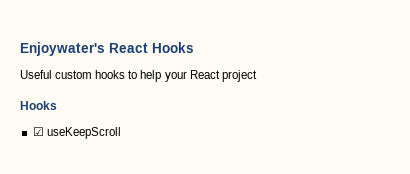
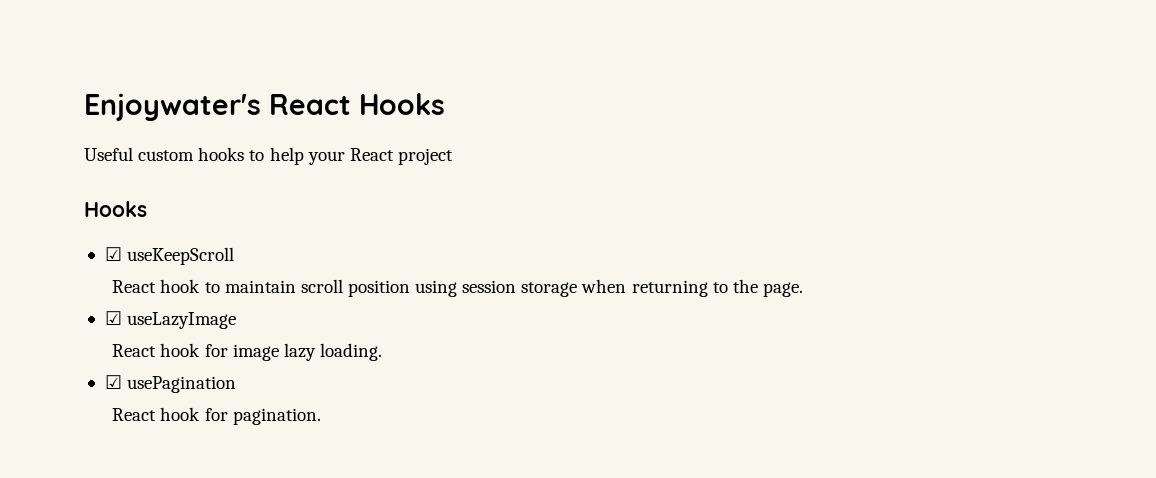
+ React hook to maintain scroll position using session storage when returning to the page.
+ ☑ useLazyImage
+ React hook for image lazy loading.
+ ☑ usePagination
+ React hook for pagination.

